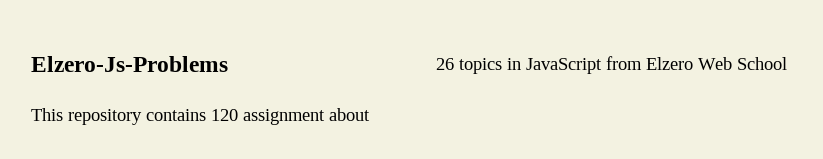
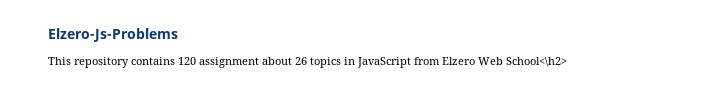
- This repository contains 120 assignment about 26 topics in JavaScript from Elzero Web School
+ This repository contains 120 assignment about 26 topics in JavaScript from Elzero Web School<\h2>

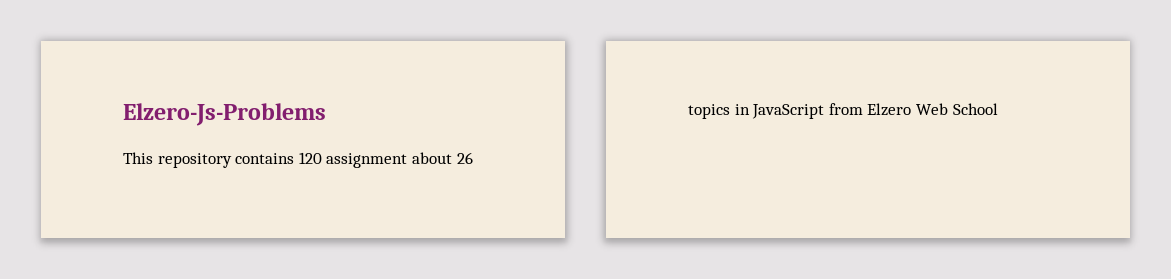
- This repository contains 120 assignment about 26 topics in JavaScript from Elzero Web School<\h2>
+ This repository contains 120 assignment about 26 topics in JavaScript from Elzero Web School

